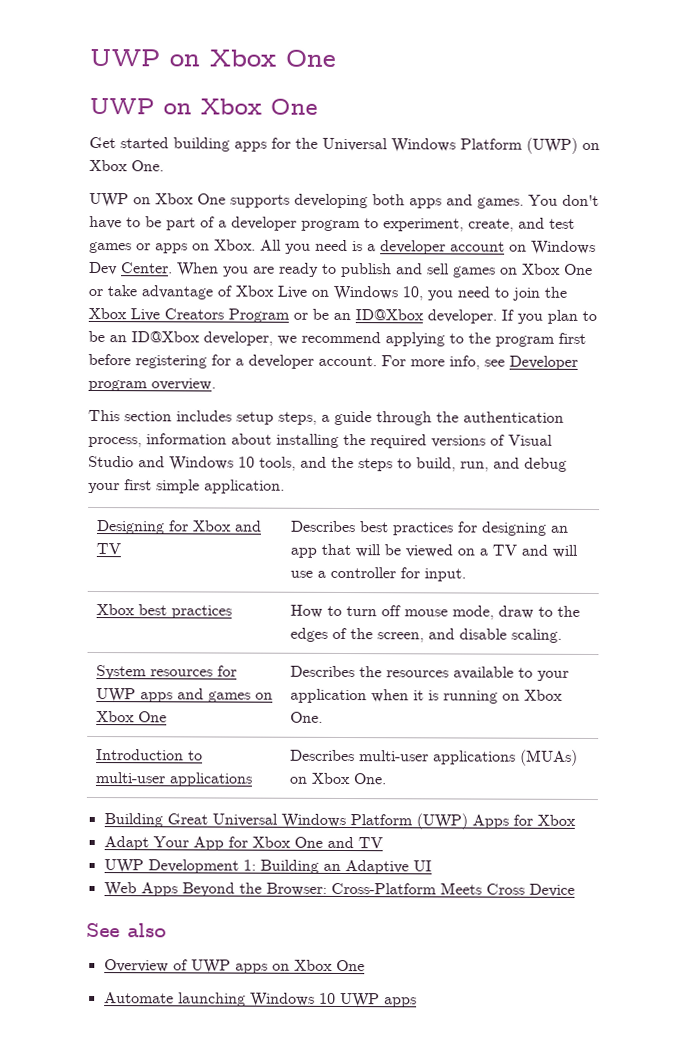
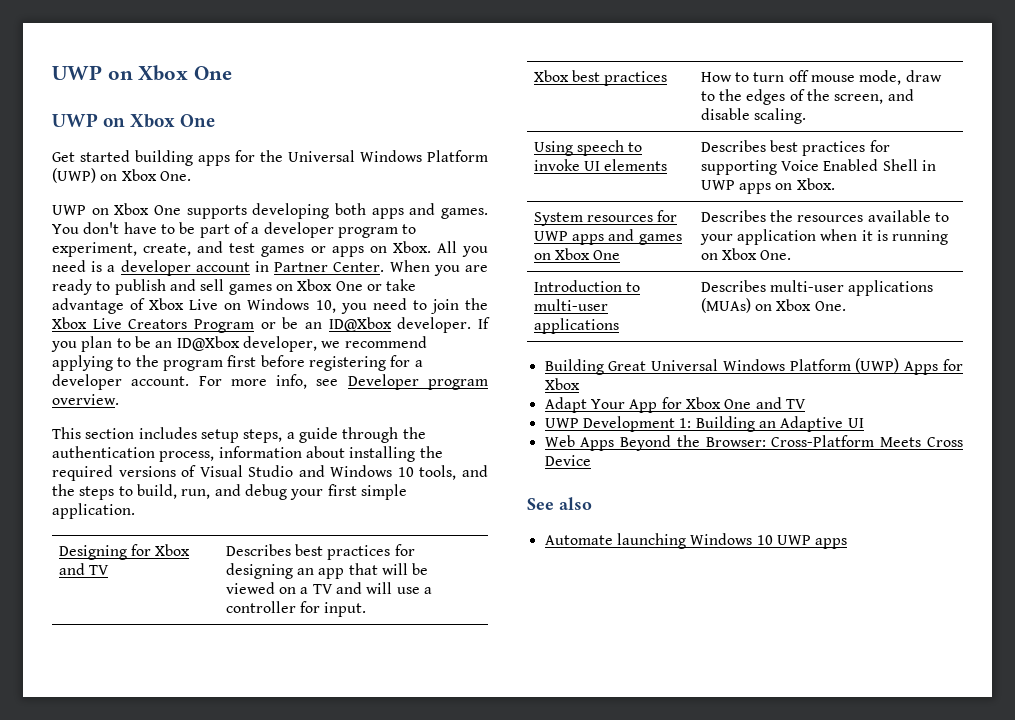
- All you need is a developer account on Windows Dev Center.
+ All you need is a developer account in Partner Center.
+ Using speech to invoke UI elements | Describes best practices for supporting Voice Enabled Shell in UWP apps on Xbox.
- Overview of UWP apps on Xbox One

